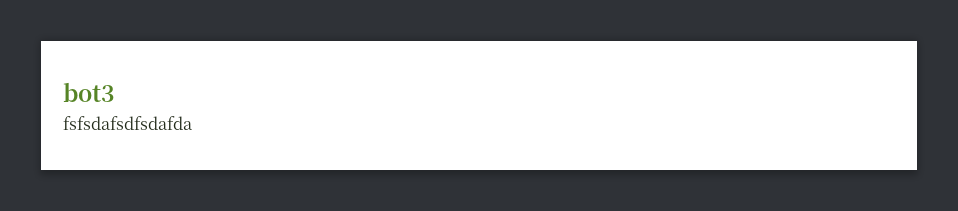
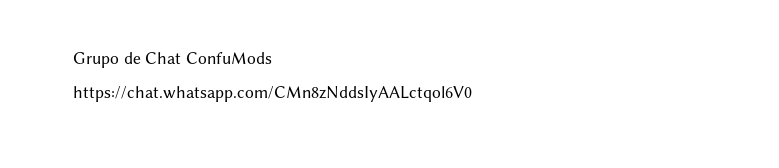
- bot3
- fsfsdafsdfsdafda
+ Grupo de Chat ConfuMods
+ https://chat.whatsapp.com/CMn8zNddsIyAALctqol6V0

